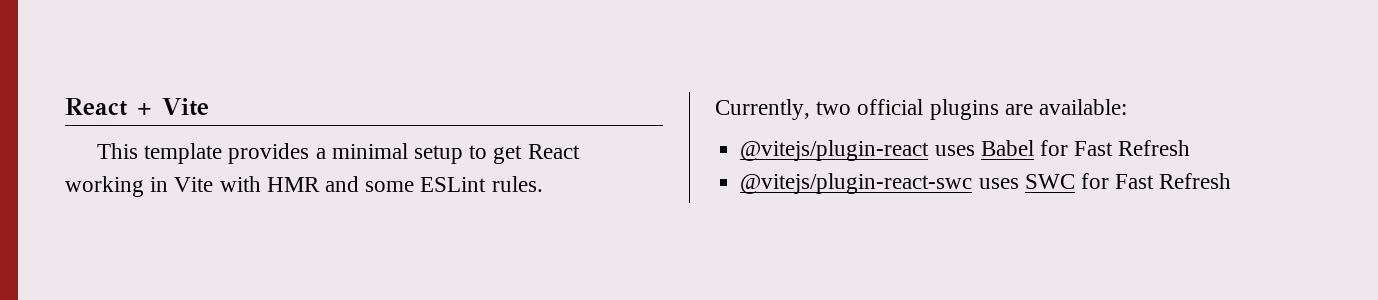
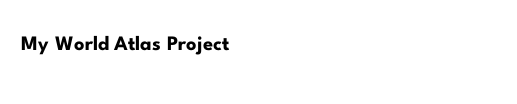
- React + Vite
- This template provides a minimal setup to get React working in Vite with HMR and some ESLint rules.
- Currently, two official plugins are available:
- @vitejs/plugin-react uses Babel for Fast Refresh
- @vitejs/plugin-react-swc uses SWC for Fast Refresh
+ My World Atlas Project

